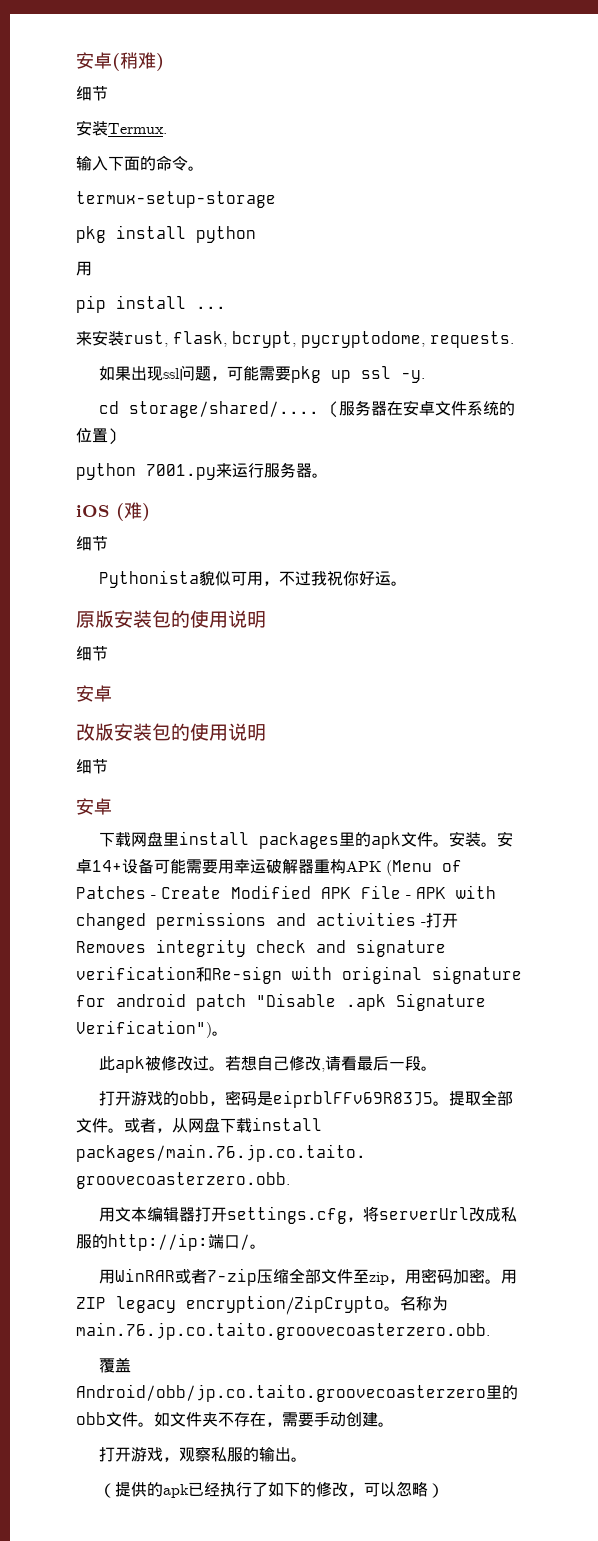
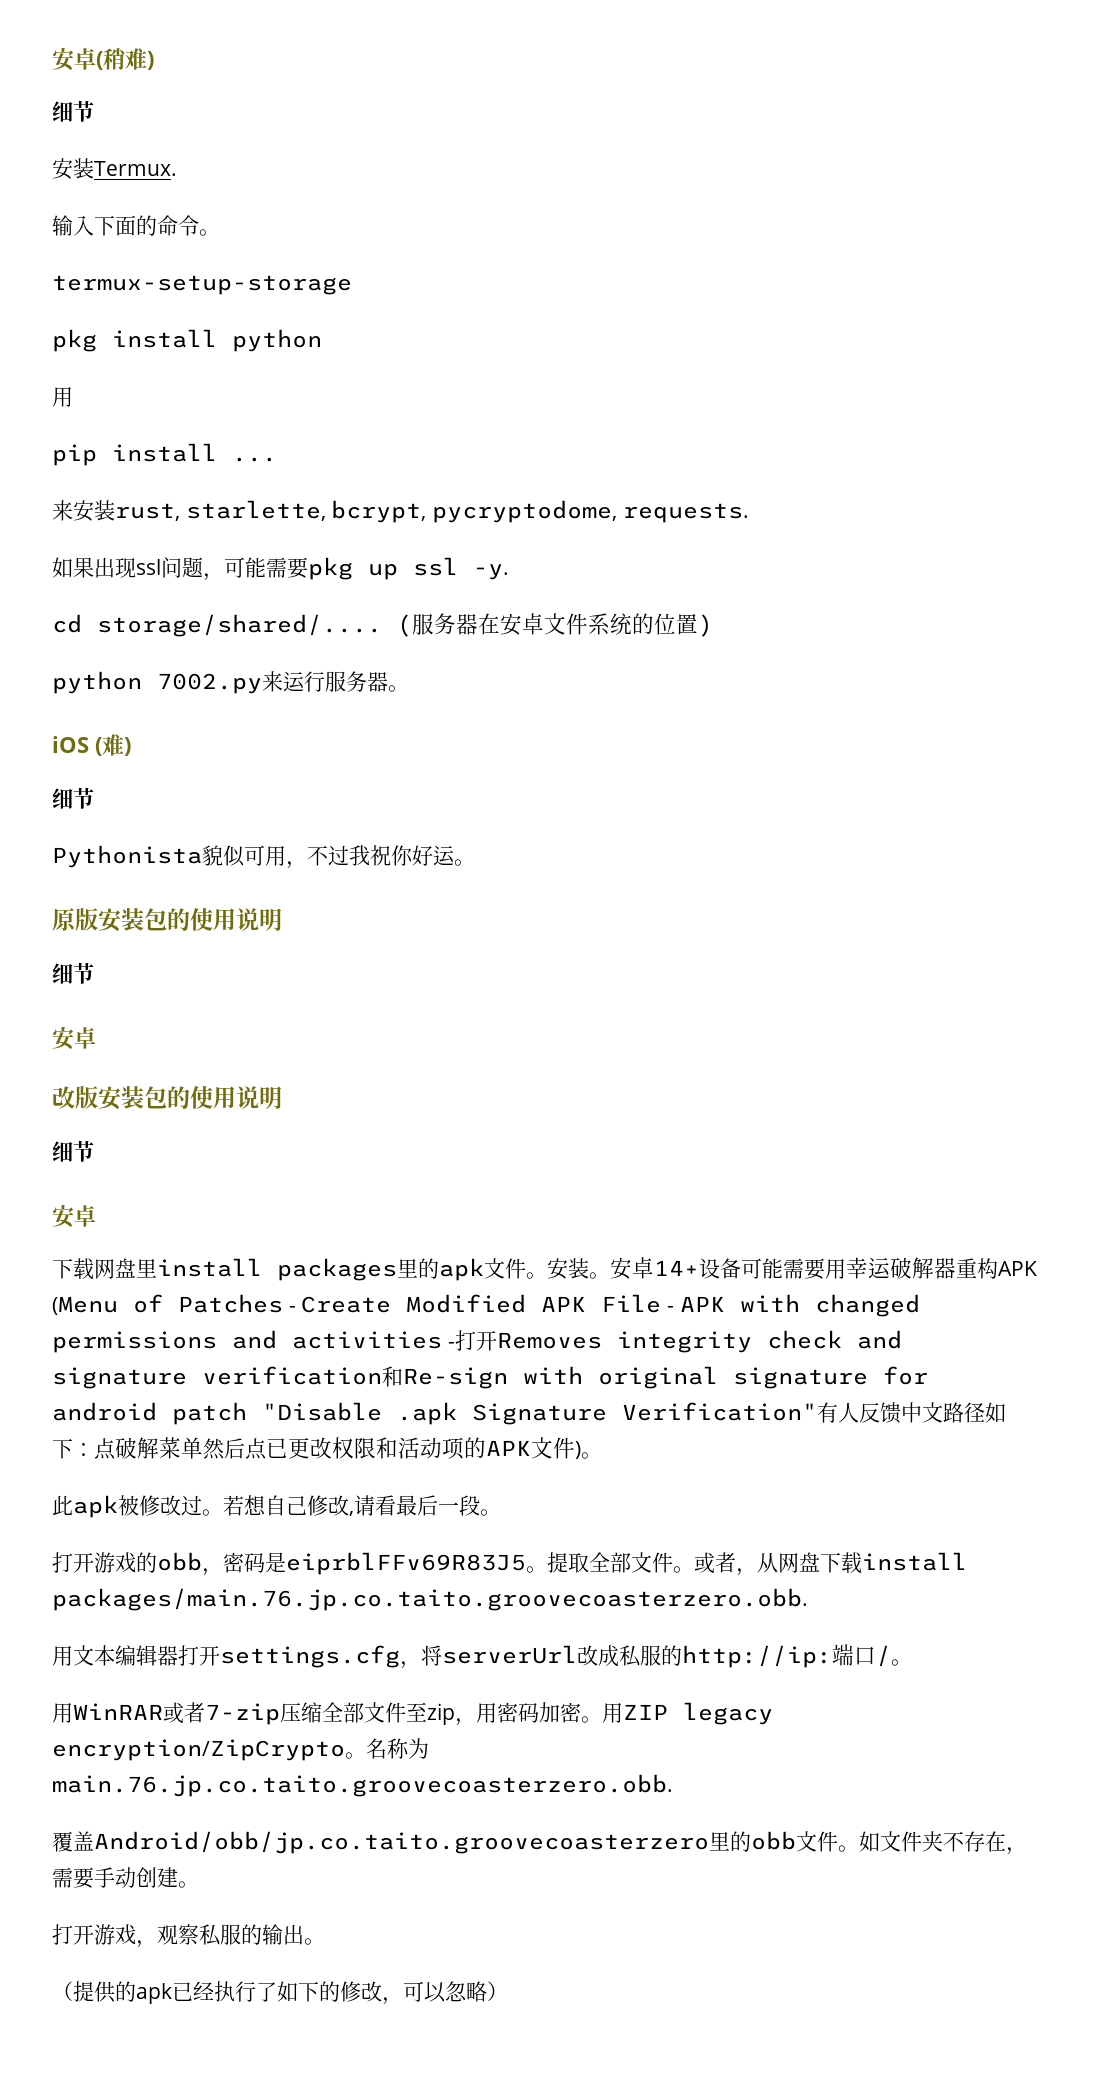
- 来安装rust, flask, bcrypt, pycryptodome, requests.
+ 来安装rust, starlette, bcrypt, pycryptodome, requests.
- python 7001.py来运行服务器。
+ python 7002.py来运行服务器。
- 安卓14+设备可能需要用幸运破解器重构APK (Menu of Patches - Create Modified APK File - APK with changed permissions and activities -打开Removes integrity check and signature verification和Re-sign with original signature for android patch "Disable .apk Signature Verification")。
+ 安卓14+设备可能需要用幸运破解器重构APK (Menu of Patches - Create Modified APK File - APK with changed permissions and activities -打开Removes integrity check and signature verification和Re-sign with original signature for android patch "Disable .apk Signature Verification"有人反馈中文路径如下：点破解菜单然后点已更改权限和活动项的APK文件)。

